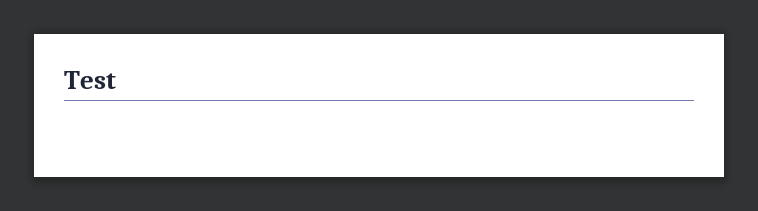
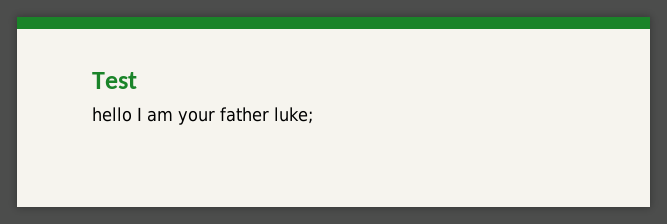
+ hello I am your father luke;

